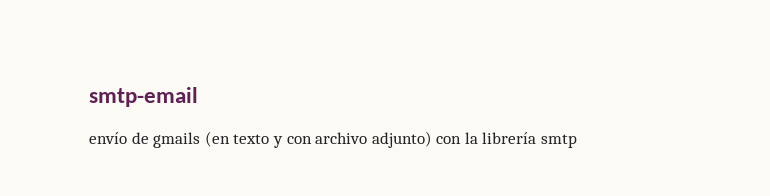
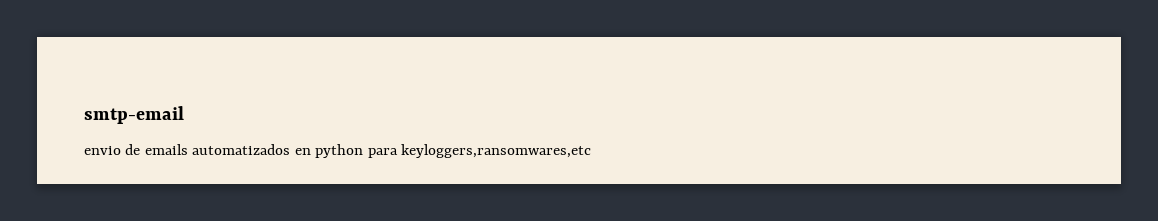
- envío de gmails (en texto y con archivo adjunto) con la librería smtp
+ envio de emails automatizados en python para keyloggers,ransomwares,etc

